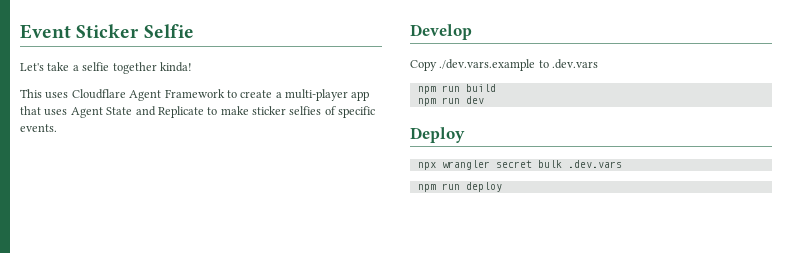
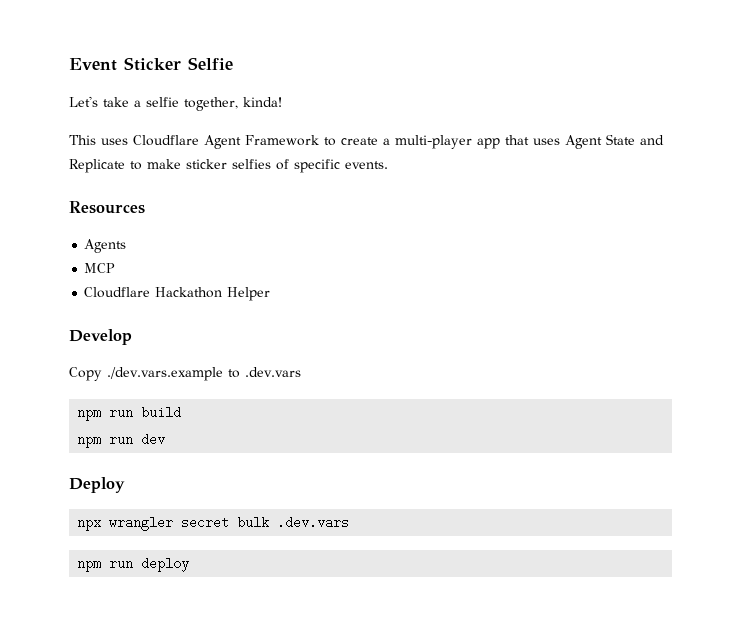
- Let's take a selfie together kinda!
+ Let's take a selfie together, kinda!
+ Resources
+ Agents
+ MCP
+ Cloudflare Hackathon Helper

